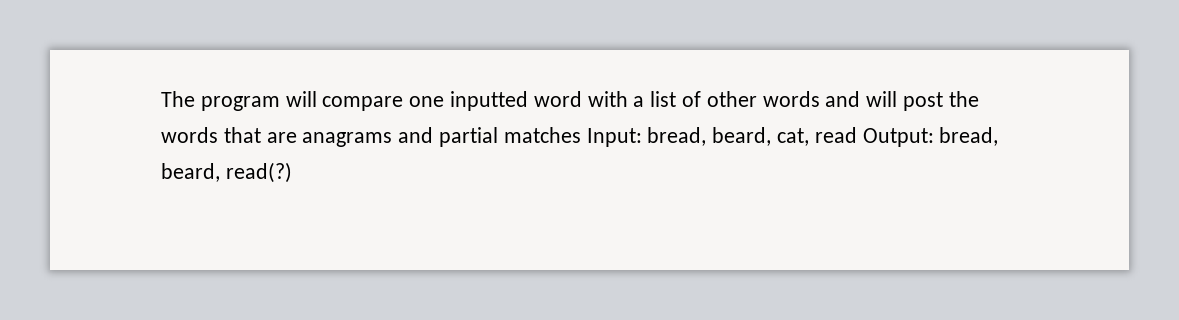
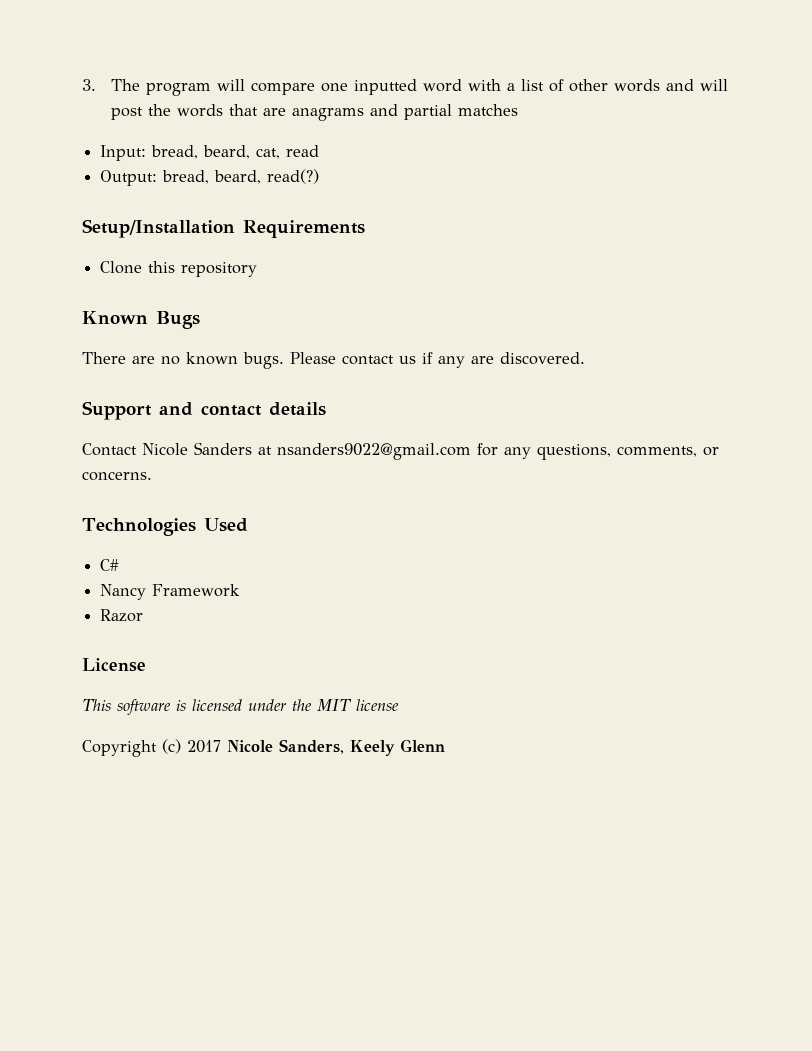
- The program will compare one inputted word with a list of other words and will post the words that are anagrams and partial matches Input: bread, beard, cat, read Output: bread, beard, read(?)
+ 3. The program will compare one inputted word with a list of other words and will post the words that are anagrams and partial matches
+ Input: bread, beard, cat, read
+ Output: bread, beard, read(?)
+ Setup/Installation Requirements
+ Clone this repository
+ Known Bugs
+ There are no known bugs. Please contact us if any are discovered.
+ Support and contact details
+ Contact Nicole Sanders at nsanders9022@gmail.com for any questions, comments, or concerns.
+ Technologies Used
+ C#
+ Nancy Framework
+ Razor
+ License
+ This software is licensed under the MIT license
+ Copyright (c) 2017 Nicole Sanders, Keely Glenn

